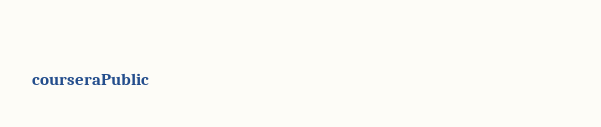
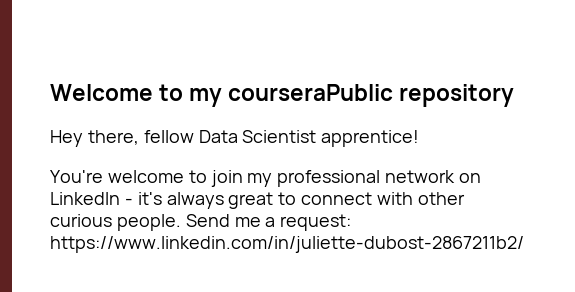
- courseraPublic
+ Welcome to my courseraPublic repository
+ Hey there, fellow Data Scientist apprentice!
+ You're welcome to join my professional network on LinkedIn - it's always great to connect with other curious people. Send me a request: https://www.linkedin.com/in/juliette-dubost-2867211b2/

